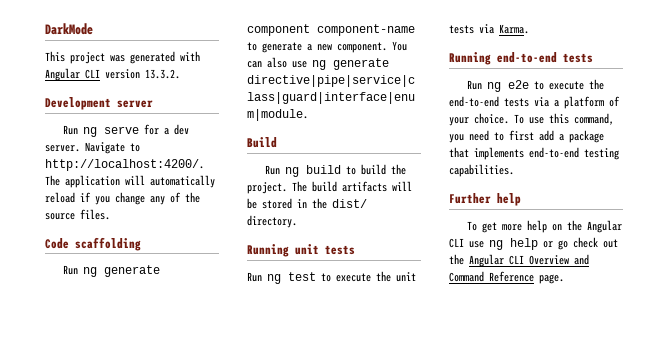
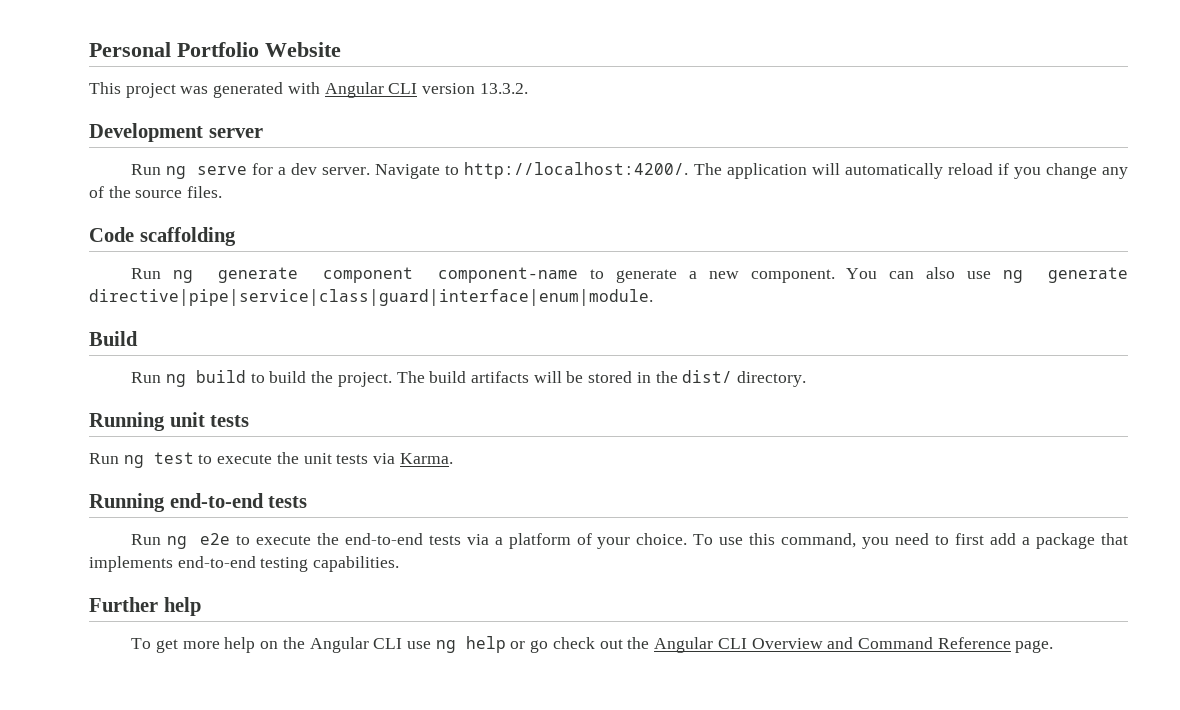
- DarkMode
+ Personal Portfolio Website

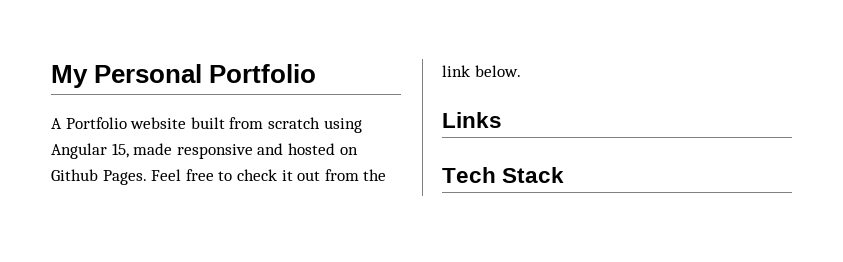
- Personal Portfolio Website
- This project was generated with Angular CLI version 13.3.2.
- Development server
- Run ng serve for a dev server. Navigate to http://localhost:4200/. The application will automatically reload if you change any of the source files.
- Code scaffolding
- Run ng generate component component-name to generate a new component. You can also use ng generate directive|pipe|service|class|guard|interface|enum|module.
- Build
- Run ng build to build the project. The build artifacts will be stored in the dist/ directory.
- Running unit tests
- Run ng test to execute the unit tests via Karma.
- Running end-to-end tests
- Run ng e2e to execute the end-to-end tests via a platform of your choice. To use this command, you need to first add a package that implements end-to-end testing capabilities.
- Further help
- To get more help on the Angular CLI use ng help or go check out the Angular CLI Overview and Command Reference page.
+ My Personal Portfolio
+ A Portfolio website built from scratch using Angular 15, made responsive and hosted on Github Pages. Feel free to check it out from the link below.
+ Links
+ Tech Stack

